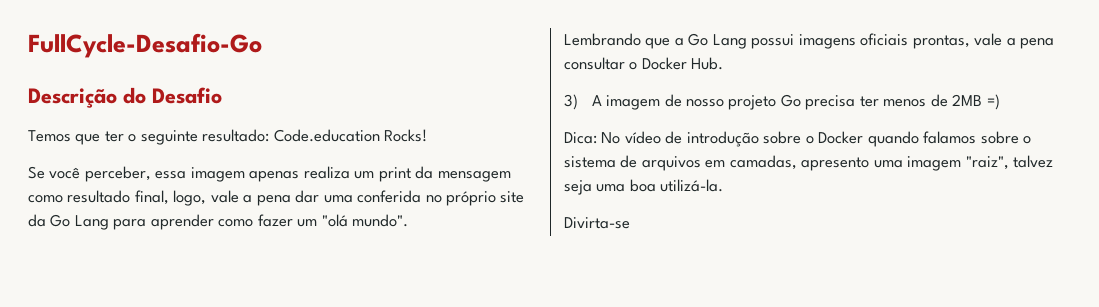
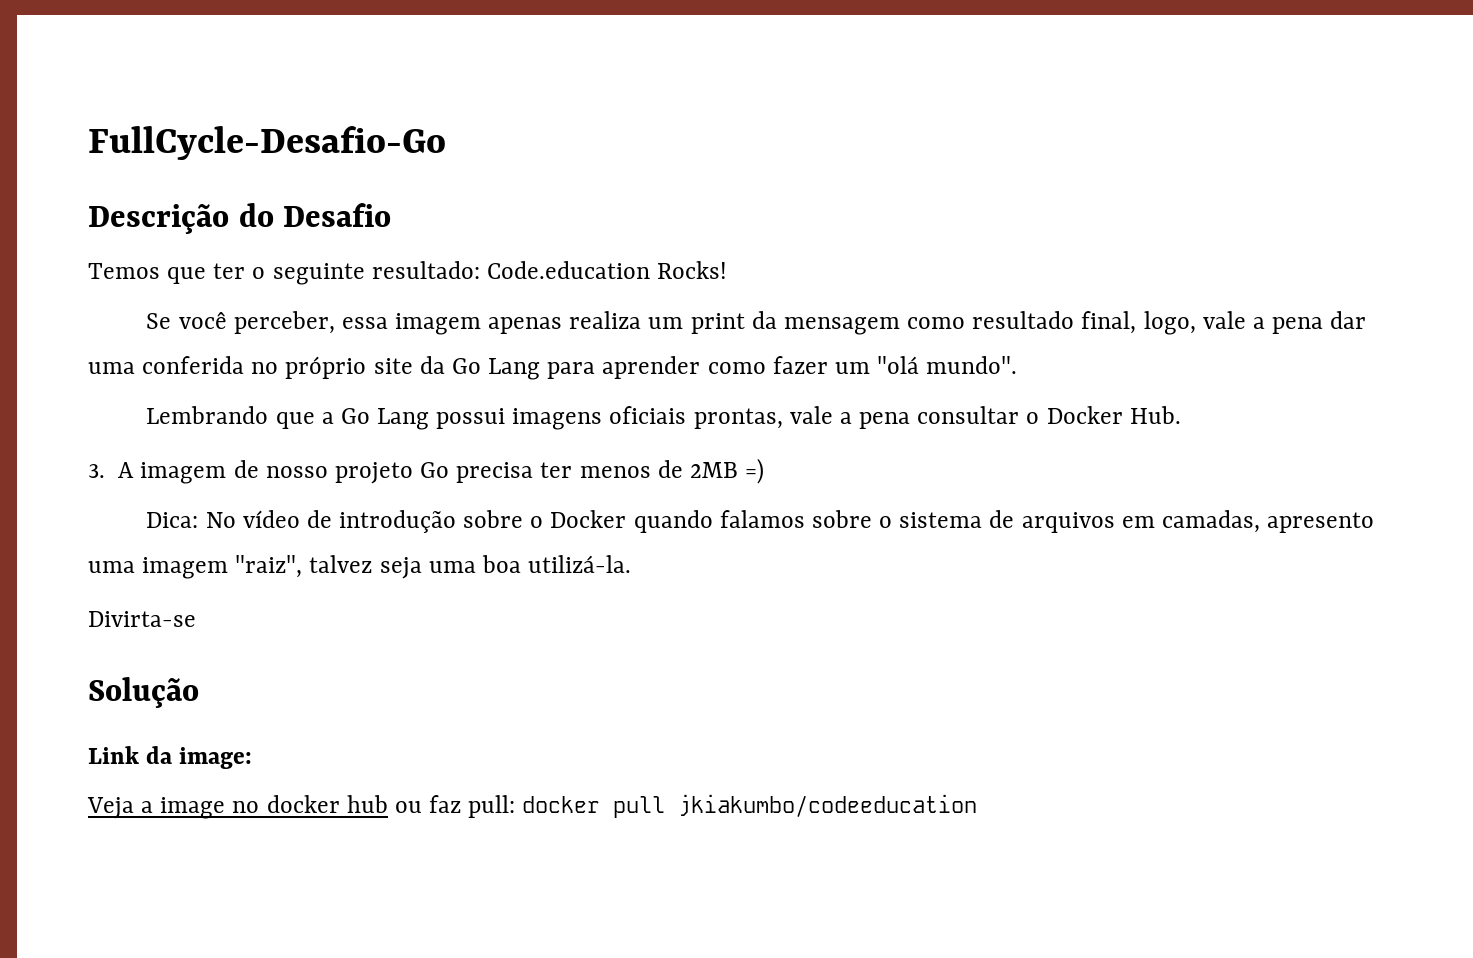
- 3) A imagem de nosso projeto Go precisa ter menos de 2MB =)
+ 3. A imagem de nosso projeto Go precisa ter menos de 2MB =)
+ Solução
+ Link da image:
+ Veja a image no docker hub ou faz pull: docker pull jkiakumbo/codeeducation

